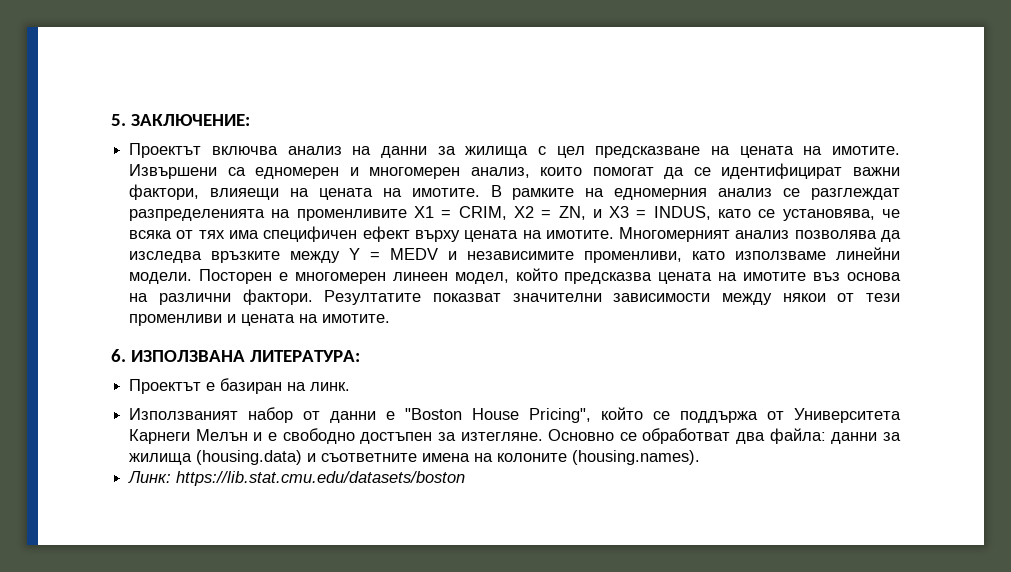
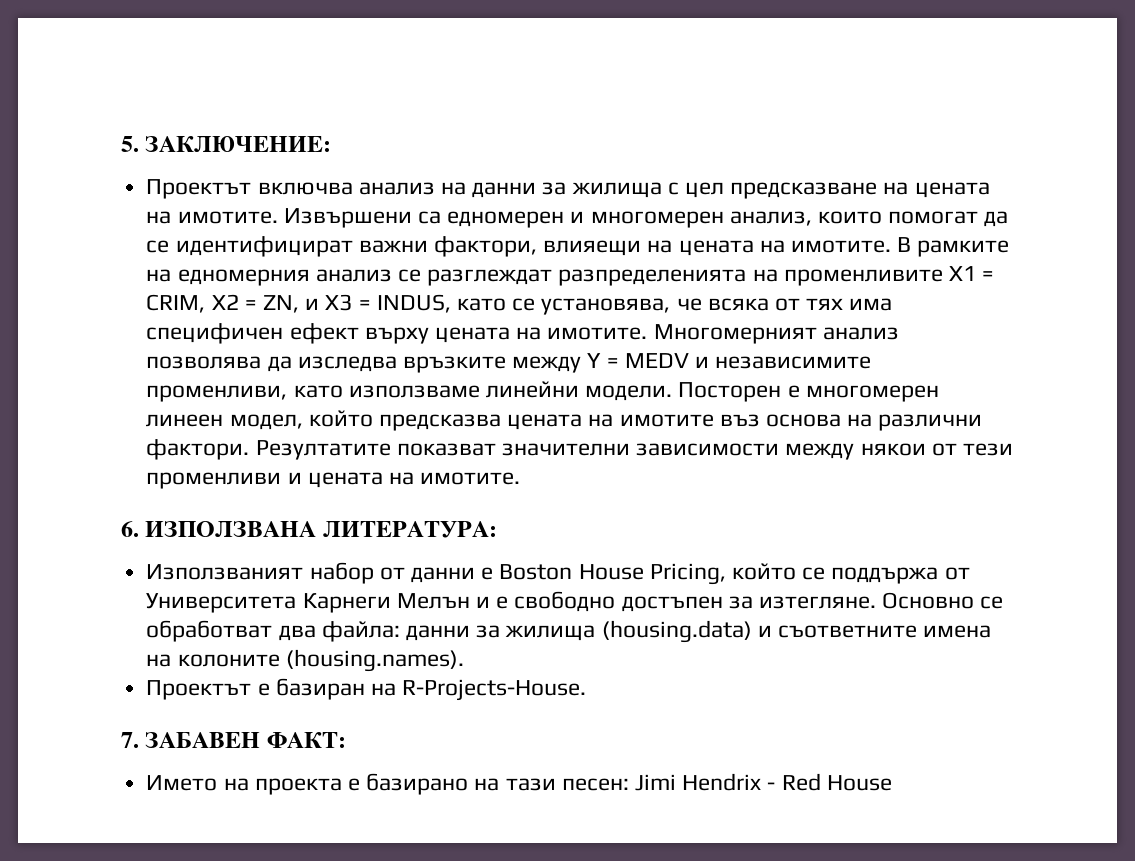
- Проектът е базиран на линк.
- Използваният набор от данни е "Boston House Pricing", който се поддържа от Университета Карнеги Мелън и е свободно достъпен за изтегляне.
+ Използваният набор от данни е Boston House Pricing, който се поддържа от Университета Карнеги Мелън и е свободно достъпен за изтегляне.
- Линк: https://lib.stat.cmu.edu/datasets/boston
+ Проектът е базиран на R-Projects-House.
+ 7. ЗАБАВЕН ФАКТ:
+ Името на проекта е базирано на тази песен: Jimi Hendrix - Red House

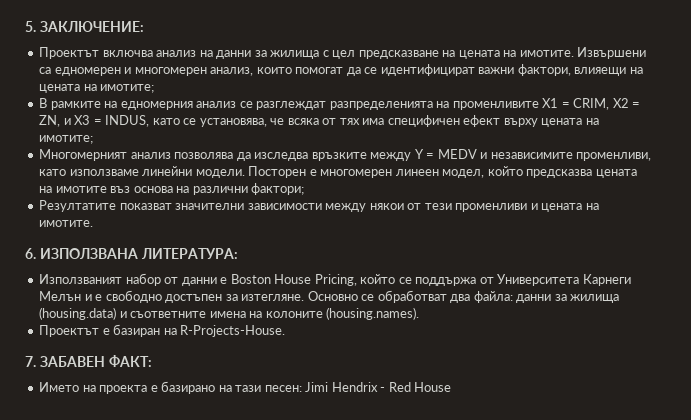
- Извършени са едномерен и многомерен анализ, които помогат да се идентифицират важни фактори, влияещи на цената на имотите. В рамките на едномерния анализ се разглеждат разпределенията на променливите X1 = CRIM, X2 = ZN, и X3 = INDUS, като се установява, че всяка от тях има специфичен ефект върху цената на имотите. Многомерният анализ позволява да изследва връзките между Y = MEDV и независимите променливи, като използваме линейни модели.
+ Извършени са едномерен и многомерен анализ, които помогат да се идентифицират важни фактори, влияещи на цената на имотите;
+ В рамките на едномерния анализ се разглеждат разпределенията на променливите X1 = CRIM, X2 = ZN, и X3 = INDUS, като се установява, че всяка от тях има специфичен ефект върху цената на имотите;
+ Многомерният анализ позволява да изследва връзките между Y = MEDV и независимите променливи, като използваме линейни модели.
- Посторен е многомерен линеен модел, който предсказва цената на имотите въз основа на различни фактори. Резултатите показват значителни зависимости между някои от тези променливи и цената на имотите.
+ Посторен е многомерен линеен модел, който предсказва цената на имотите въз основа на различни фактори;
+ Резултатите показват значителни зависимости между някои от тези променливи и цената на имотите.

